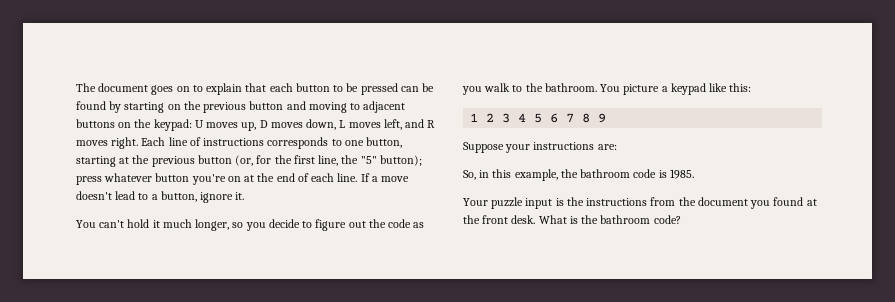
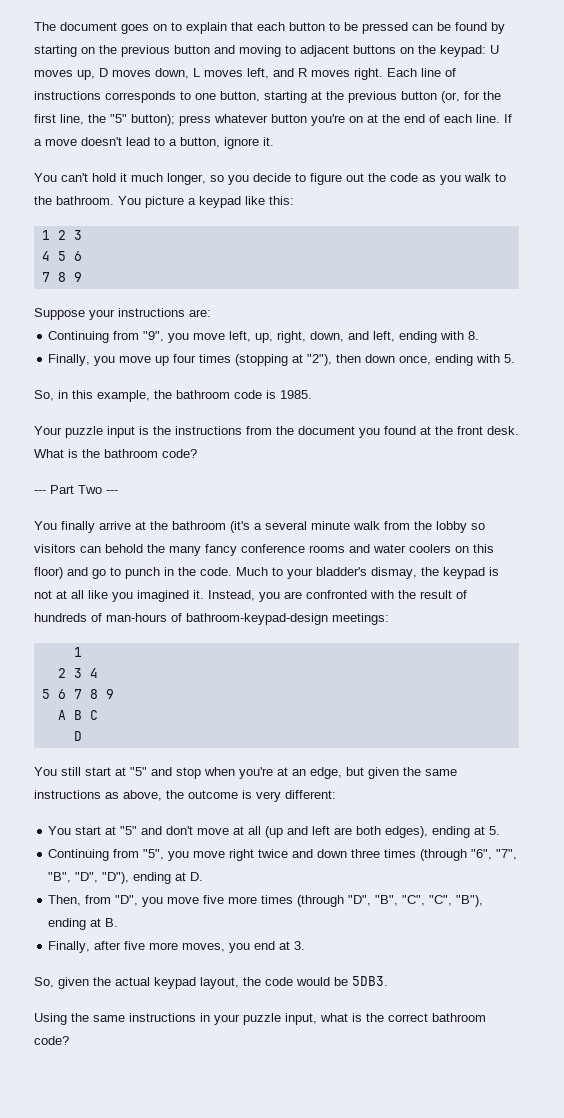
- 1 2 3 4 5 6 7 8 9
+ 1 2 3
+ 4 5 6
+ 7 8 9
+ Continuing from "9", you move left, up, right, down, and left, ending with 8.
+ Finally, you move up four times (stopping at "2"), then down once, ending with 5.
+ --- Part Two ---
+ You finally arrive at the bathroom (it's a several minute walk from the lobby so visitors can behold the many fancy conference rooms and water coolers on this floor) and go to punch in the code. Much to your bladder's dismay, the keypad is not at all like you imagined it. Instead, you are confronted with the result of hundreds of man-hours of bathroom-keypad-design meetings:
+ 1
+ 2 3 4
+ 5 6 7 8 9
+ A B C
+ D
+ You still start at "5" and stop when you're at an edge, but given the same instructions as above, the outcome is very different:
+ You start at "5" and don't move at all (up and left are both edges), ending at 5.
+ Continuing from "5", you move right twice and down three times (through "6", "7", "B", "D", "D"), ending at D.
+ Then, from "D", you move five more times (through "D", "B", "C", "C", "B"), ending at B.
+ Finally, after five more moves, you end at 3.
+ So, given the actual keypad layout, the code would be 5DB3.
+ Using the same instructions in your puzzle input, what is the correct bathroom code?

